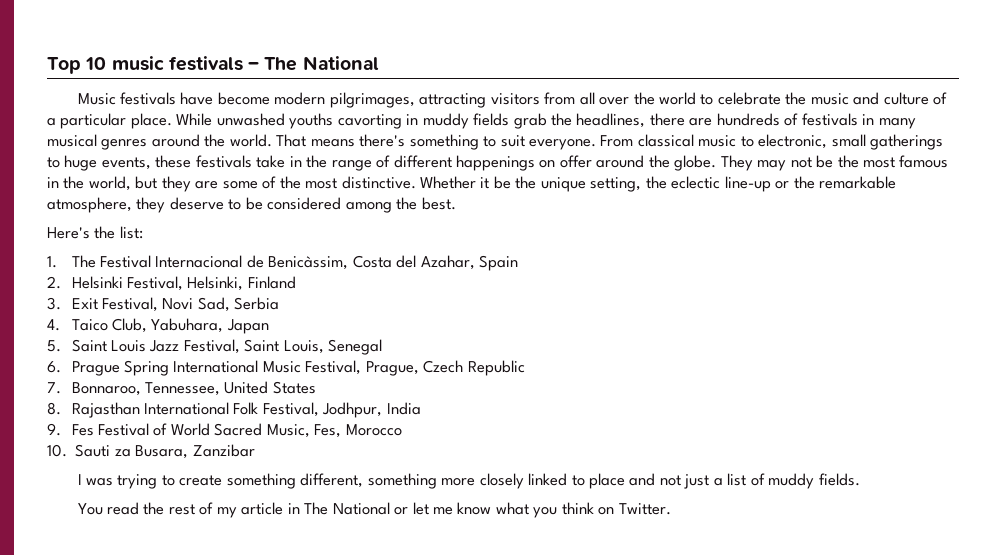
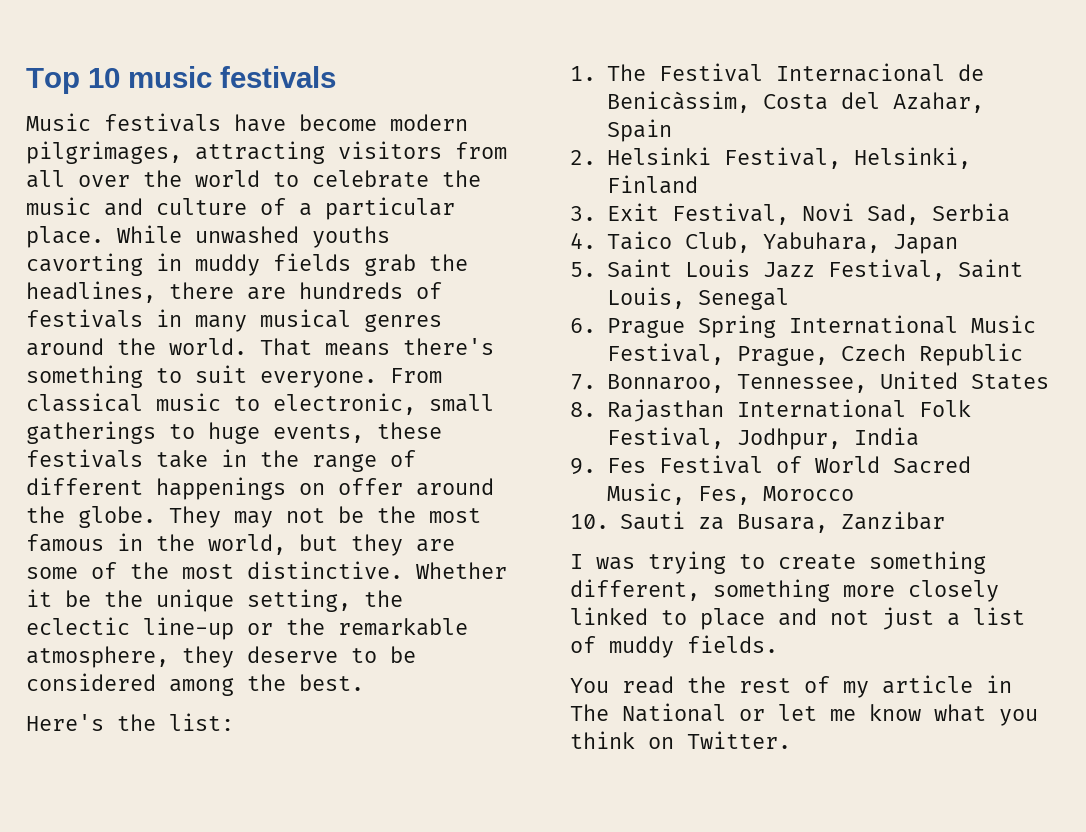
- Top 10 music festivals – The National
+ Top 10 music festivals

